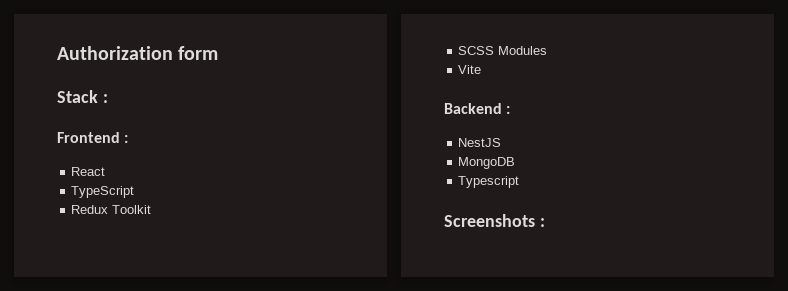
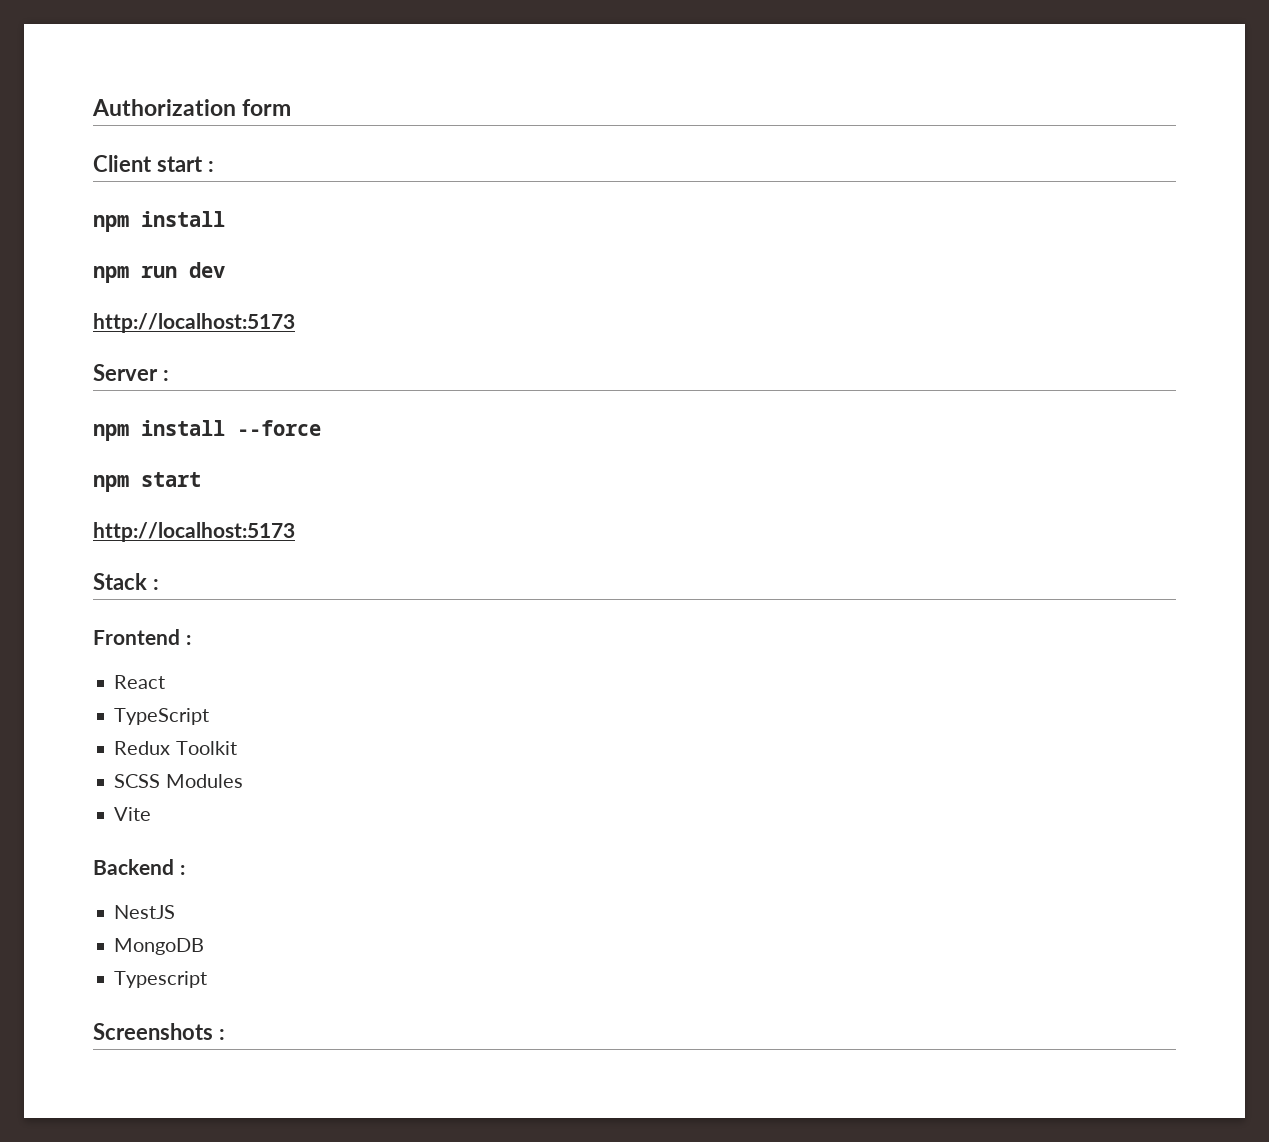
+ Client start :
+ npm install
+ npm run dev
+ http://localhost:5173
+ Server :
+ npm install --force
+ npm start
+ http://localhost:5173

